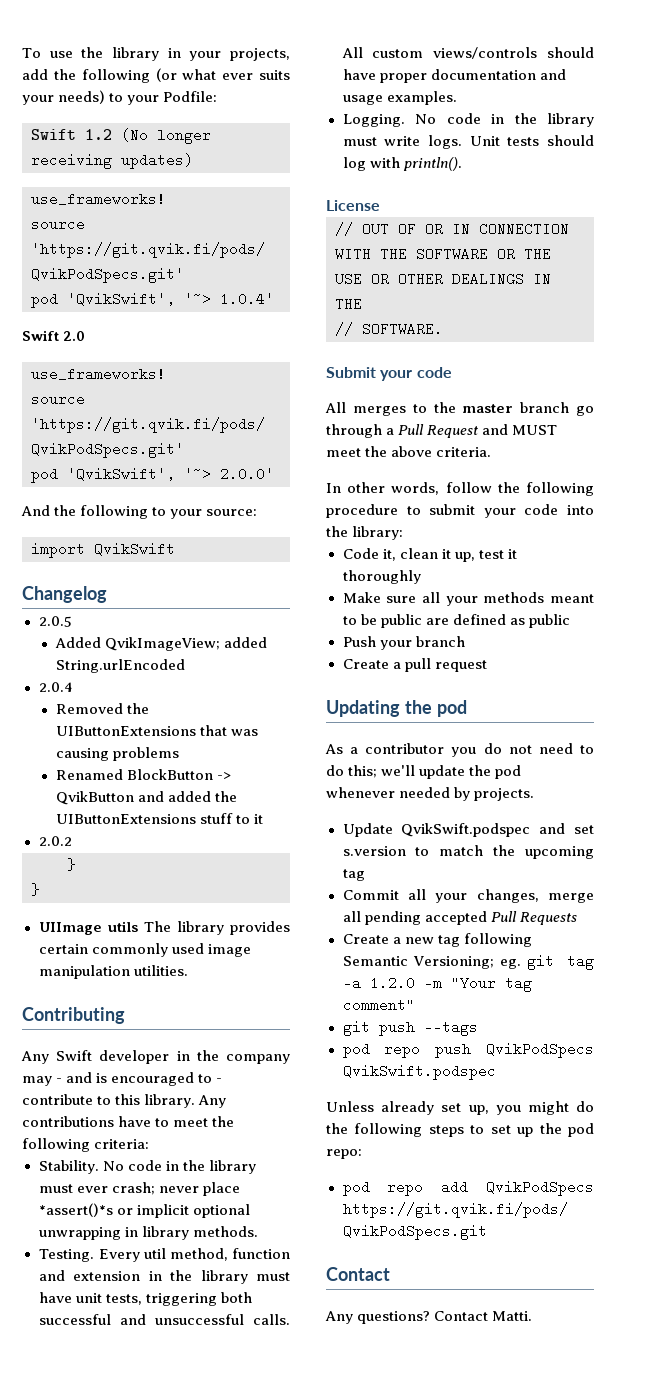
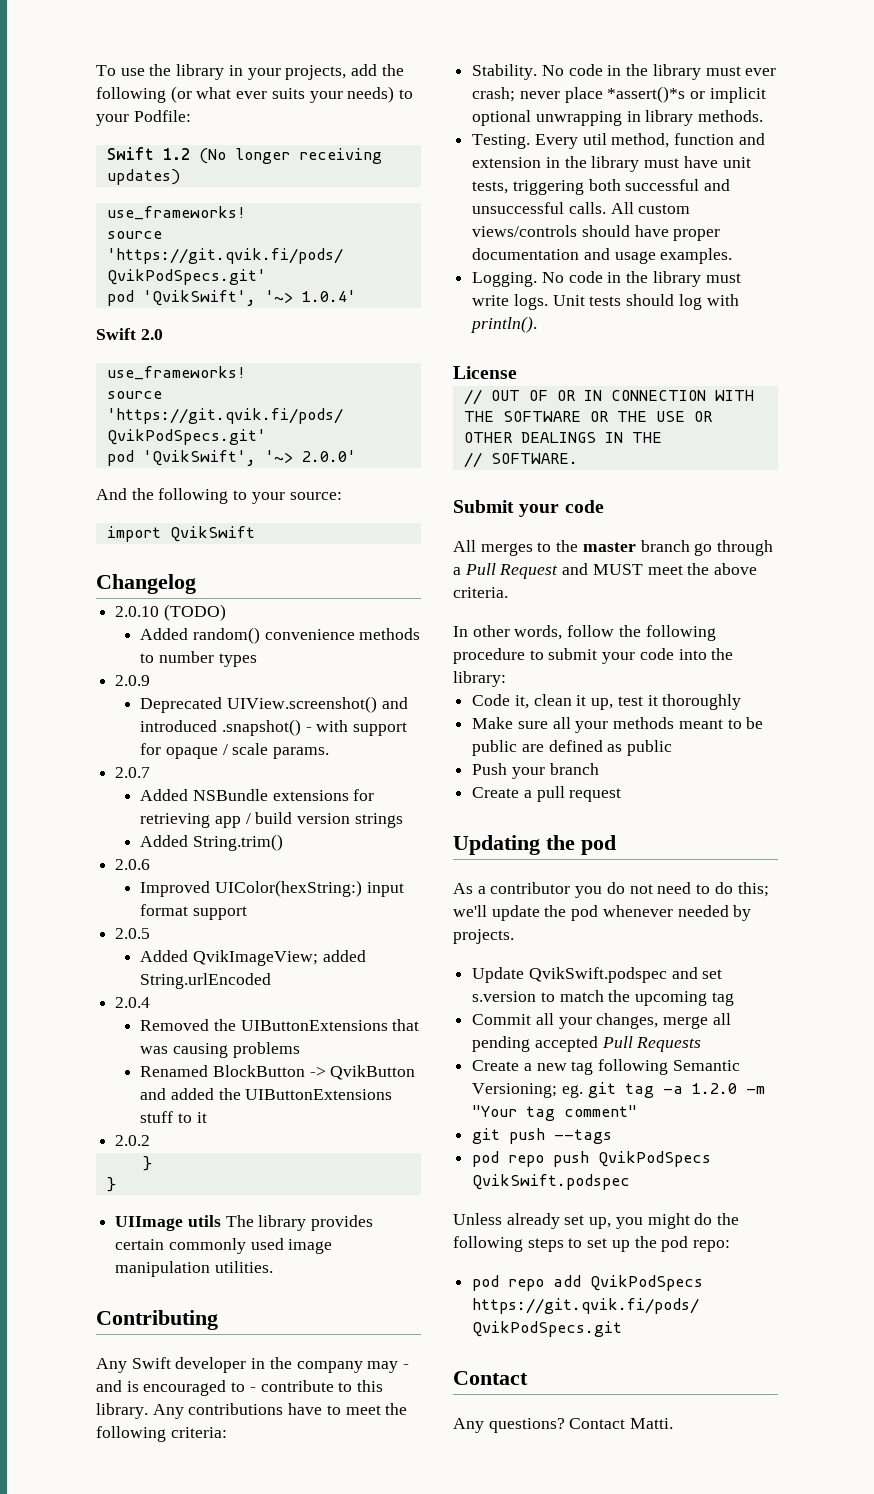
+ 2.0.10 (TODO)
+ Added random() convenience methods to number types
+ 2.0.9
+ Deprecated UIView.screenshot() and introduced .snapshot() - with support for opaque / scale params.
+ 2.0.7
+ Added NSBundle extensions for retrieving app / build version strings
+ Added String.trim()
+ 2.0.6
+ Improved UIColor(hexString:) input format support

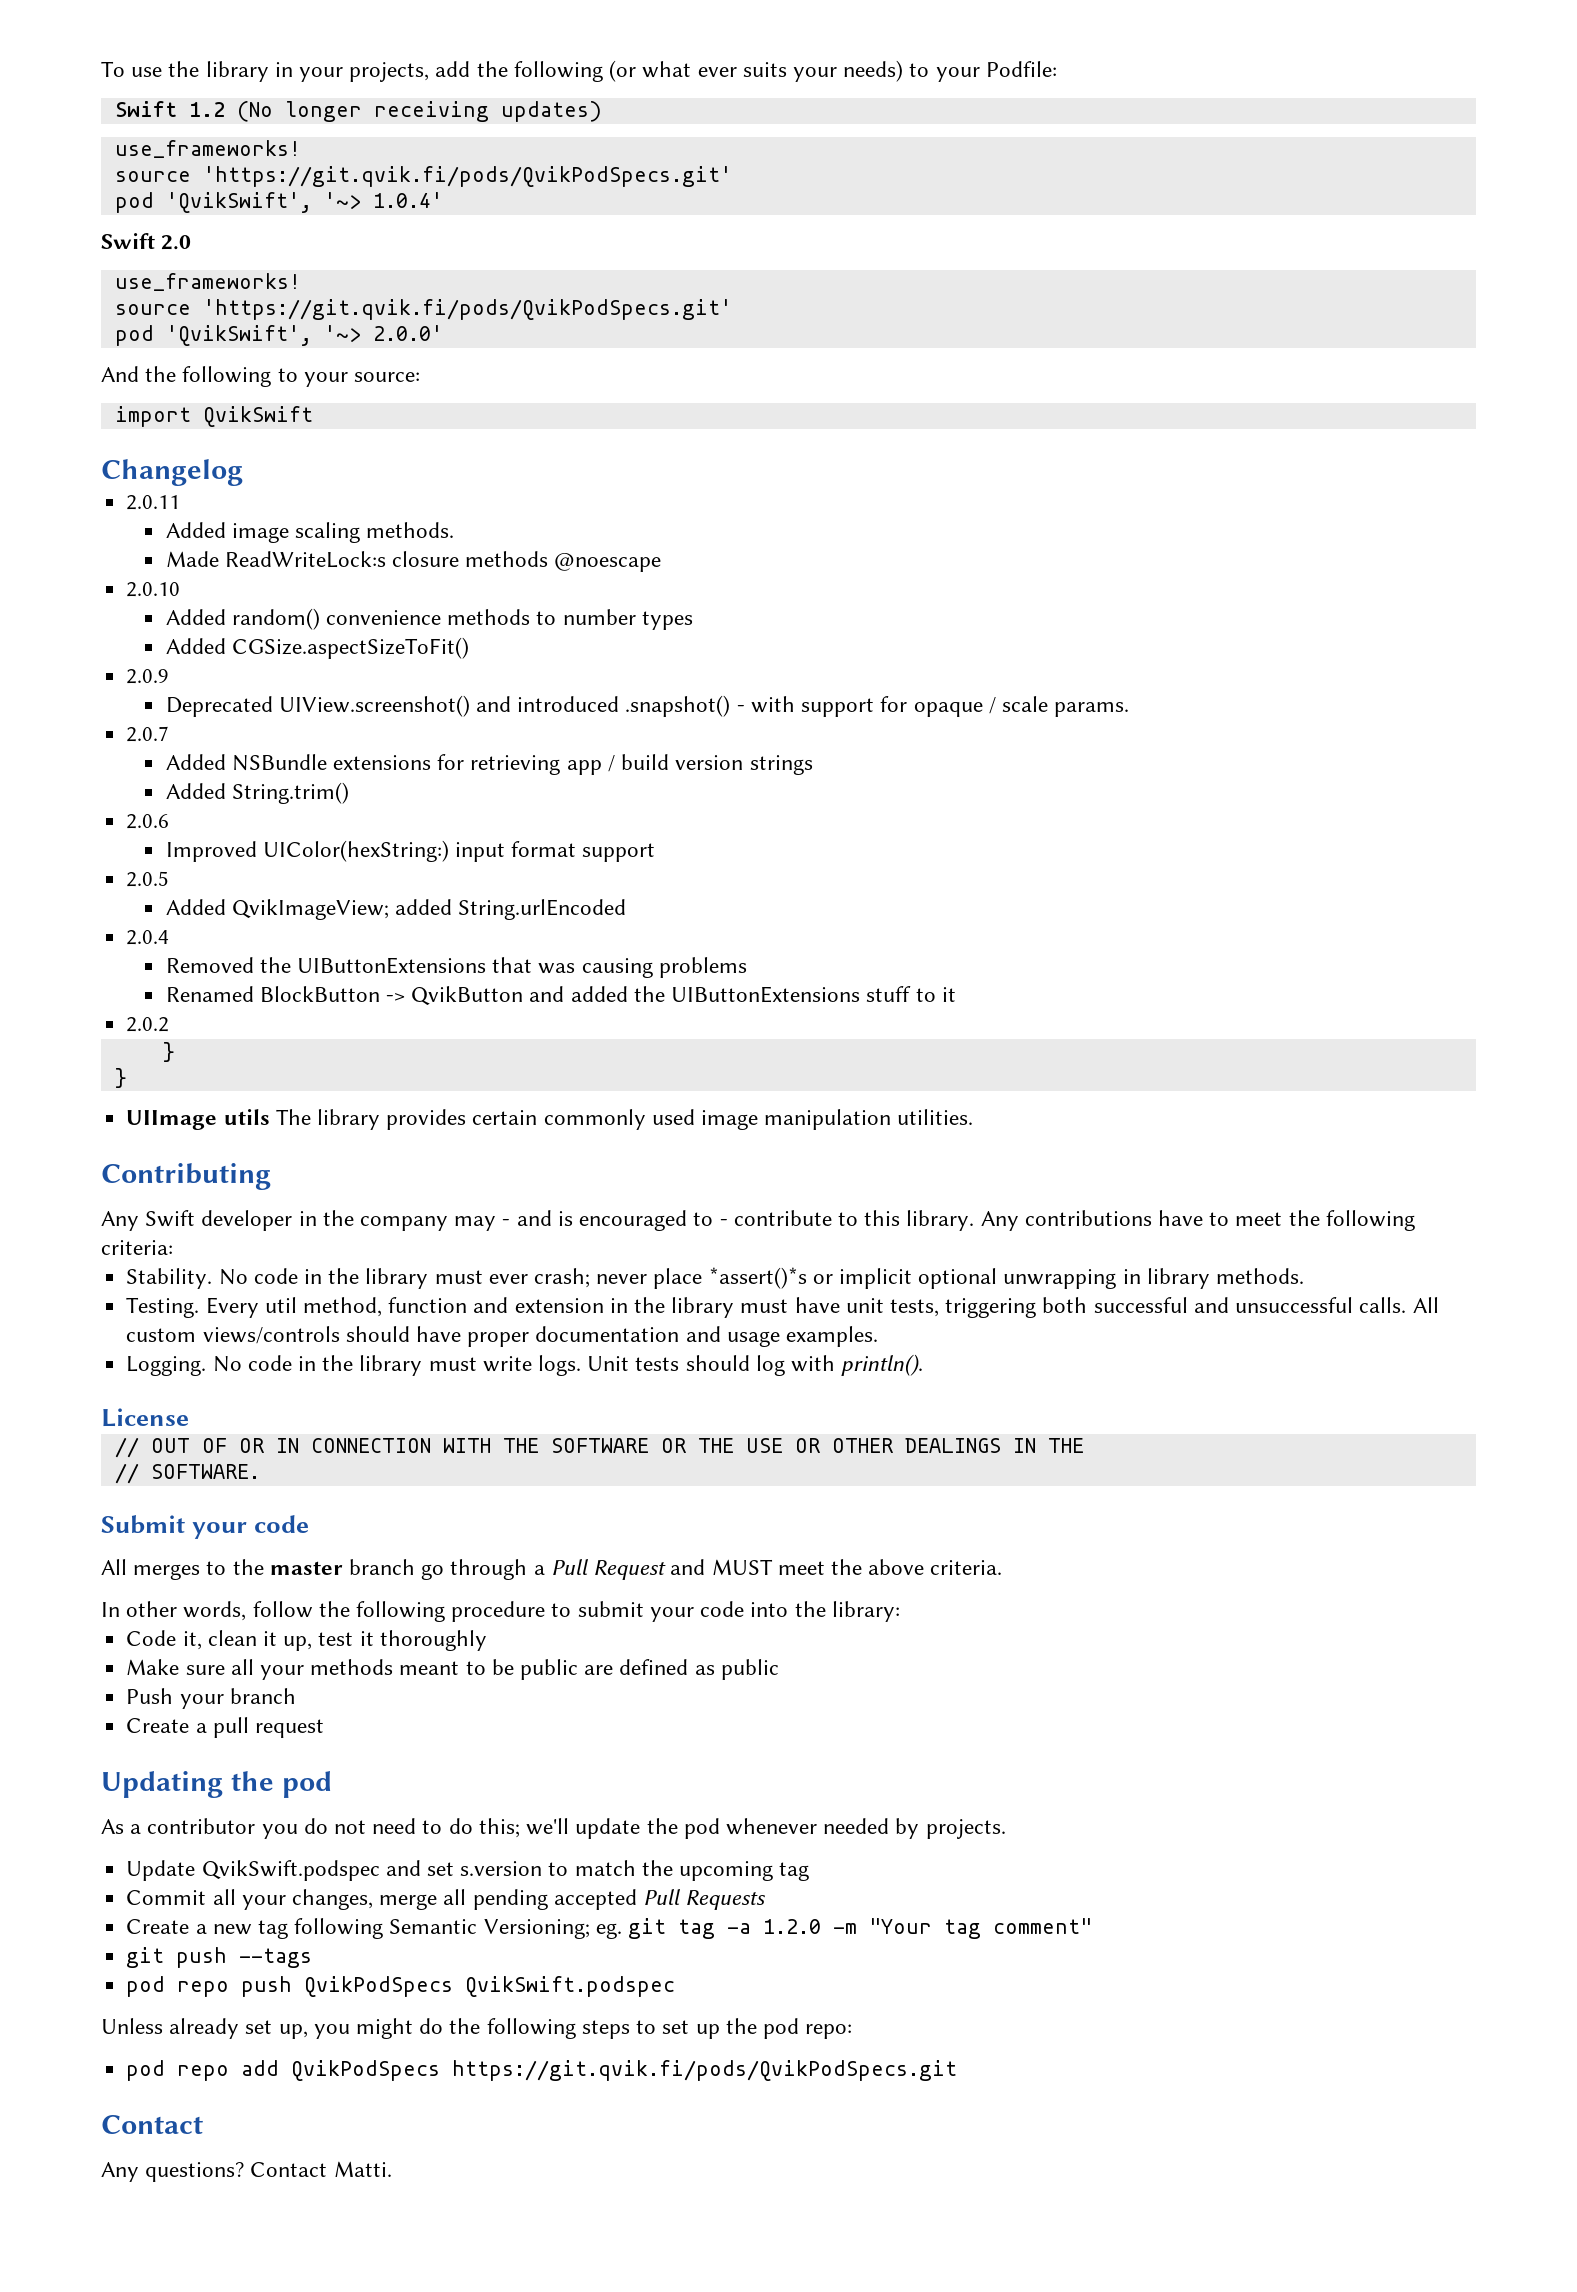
+ 2.0.11
+ Added image scaling methods.
+ Made ReadWriteLock:s closure methods @noescape
- 2.0.10 (TODO)
+ 2.0.10
+ Added CGSize.aspectSizeToFit()

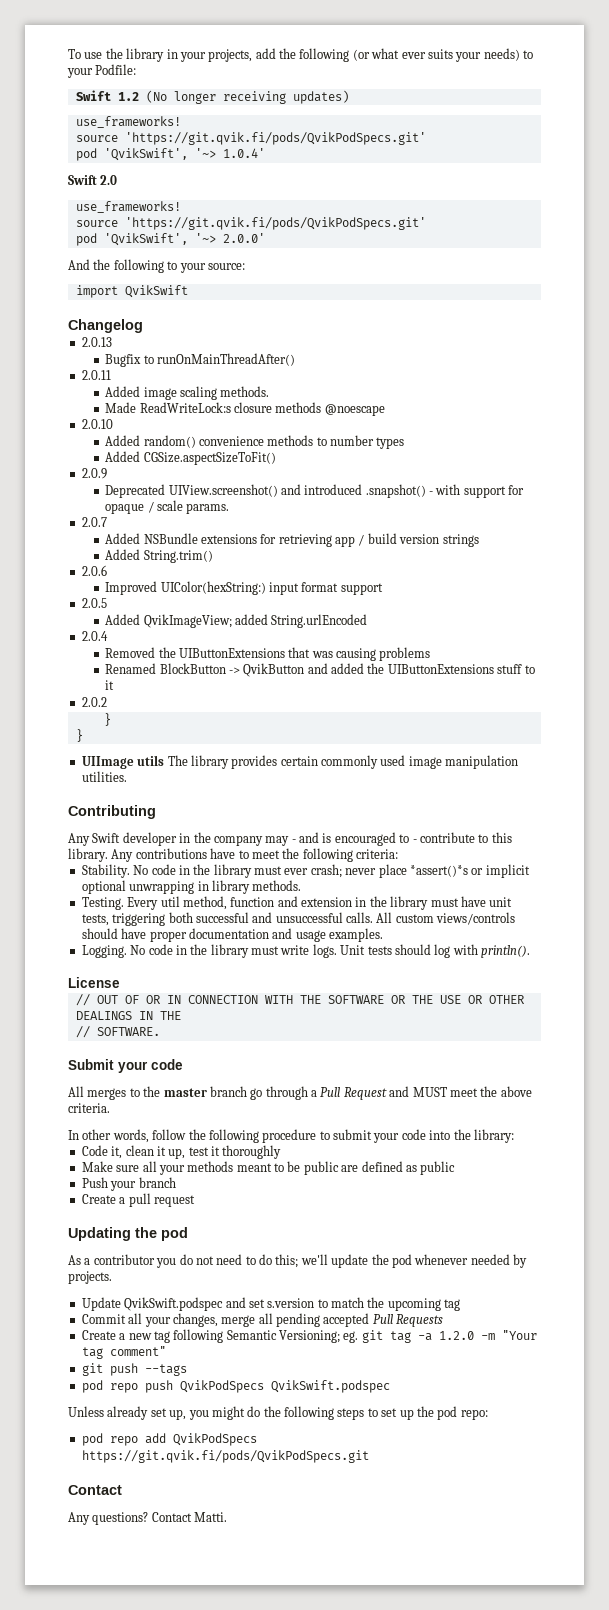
+ 2.0.13
+ Bugfix to runOnMainThreadAfter()

